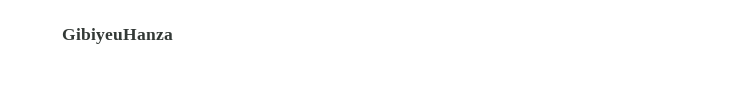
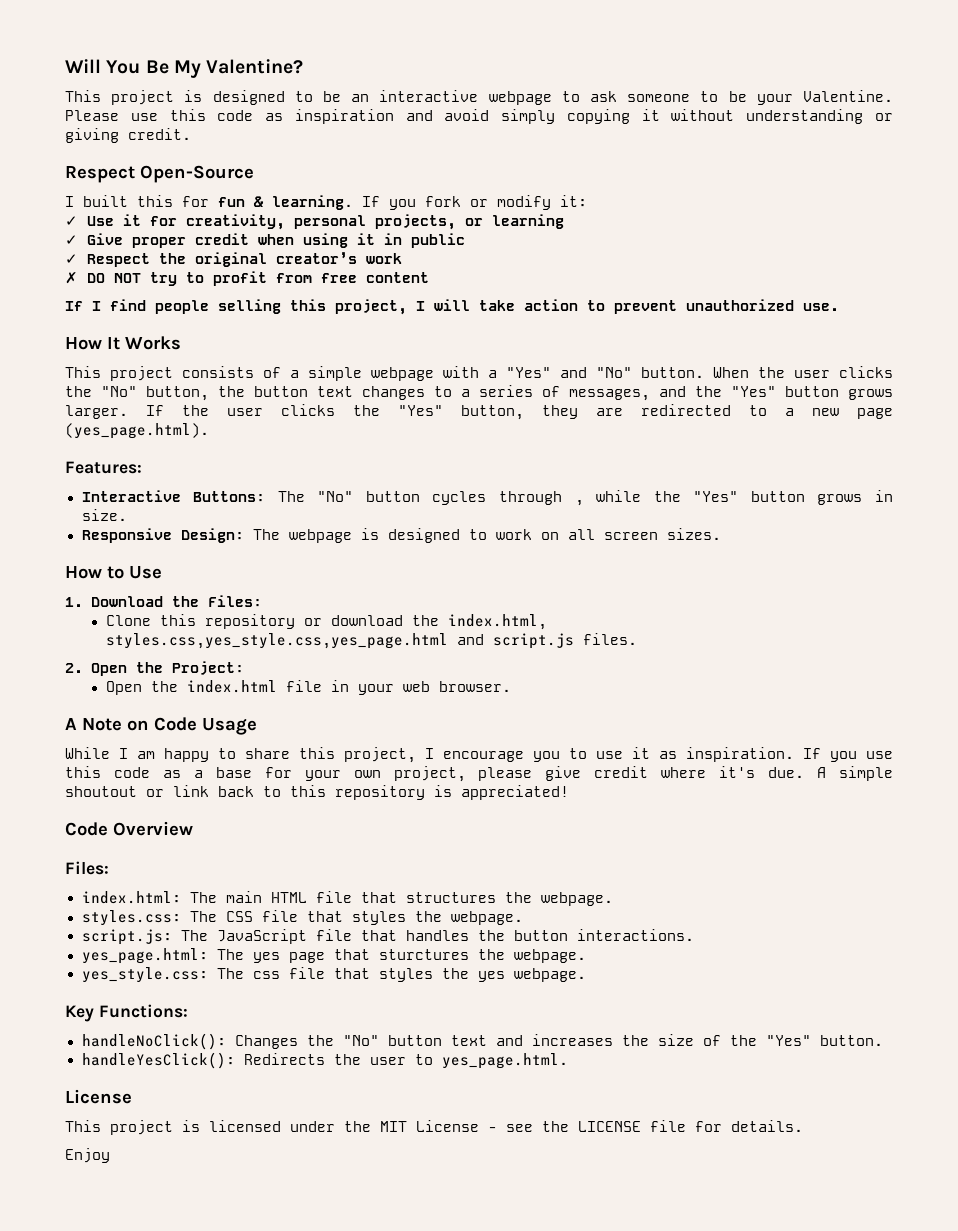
- GibiyeuHanza
+ Will You Be My Valentine?
+ This project is designed to be an interactive webpage to ask someone to be your Valentine. Please use this code as inspiration and avoid simply copying it without understanding or giving credit.
+ Respect Open-Source
+ I built this for fun & learning. If you fork or modify it:
+ ✓ Use it for creativity, personal projects, or learning
+ ✓ Give proper credit when using it in public
+ ✓ Respect the original creator’s work
+ ✗ DO NOT try to profit from free content
+ If I find people selling this project, I will take action to prevent unauthorized use.
+ How It Works
+ This project consists of a simple webpage with a "Yes" and "No" button. When the user clicks the "No" button, the button text changes to a series of messages, and the "Yes" button grows larger. If the user clicks the "Yes" button, they are redirected to a new page (yes_page.html).
+ Features:
+ Interactive Buttons: The "No" button cycles through , while the "Yes" button grows in size.
+ Responsive Design: The webpage is designed to work on all screen sizes.
+ How to Use
+ 1. Download the Files:
+ Clone this repository or download the index.html, styles.css,yes_style.css,yes_page.html and script.js files.
+ 2. Open the Project:
+ Open the index.html file in your web browser.
+ A Note on Code Usage
+ While I am happy to share this project, I encourage you to use it as inspiration. If you use this code as a base for your own project, please give credit where it's due. A simple shoutout or link back to this repository is appreciated!
+ Code Overview
+ Files:
+ index.html: The main HTML file that structures the webpage.
+ styles.css: The CSS file that styles the webpage.
+ script.js: The JavaScript file that handles the button interactions.
+ yes_page.html: The yes page that sturctures the webpage.
+ yes_style.css: The css file that styles the yes webpage.
+ Key Functions:
+ handleNoClick(): Changes the "No" button text and increases the size of the "Yes" button.
+ handleYesClick(): Redirects the user to yes_page.html.
+ License
+ This project is licensed under the MIT License - see the LICENSE file for details.
+ Enjoy

